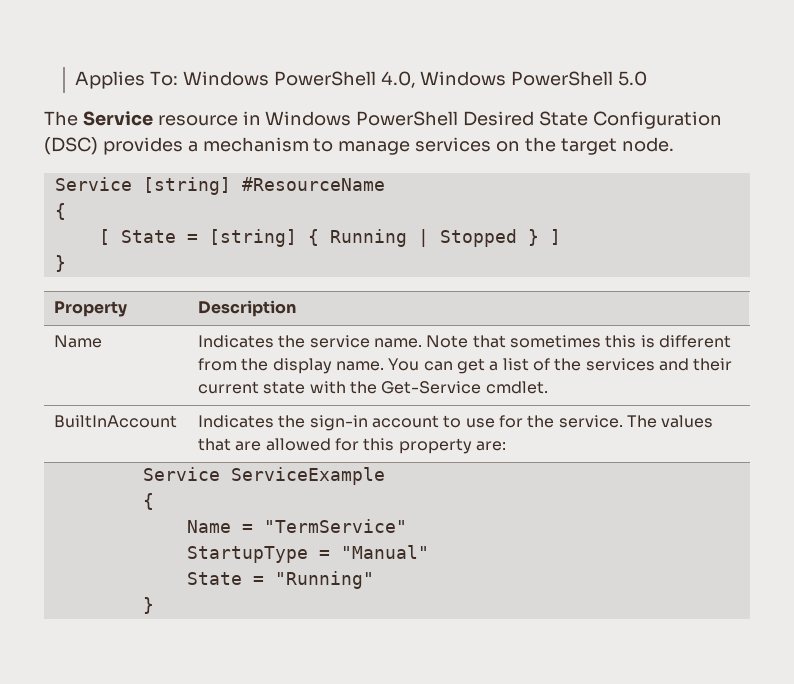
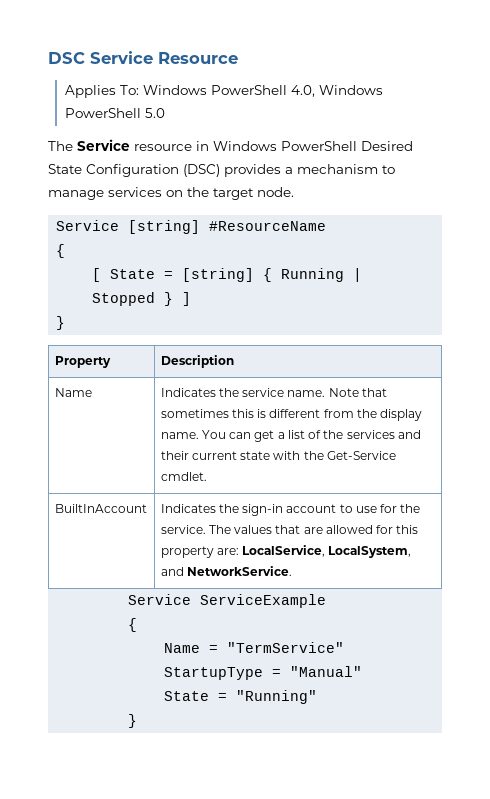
+ DSC Service Resource
- BuiltInAccount | Indicates the sign-in account to use for the service. The values that are allowed for this property are:
+ BuiltInAccount | Indicates the sign-in account to use for the service. The values that are allowed for this property are: LocalService, LocalSystem, and NetworkService.

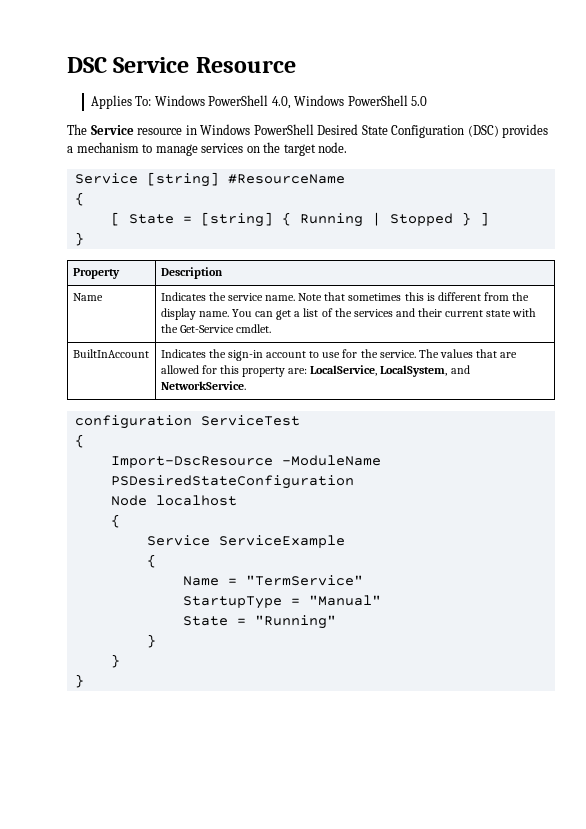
+ configuration ServiceTest
+ {
+ Import-DscResource -ModuleName PSDesiredStateConfiguration
+ Node localhost
+ {
  State = "Running"
+ }
+ }

